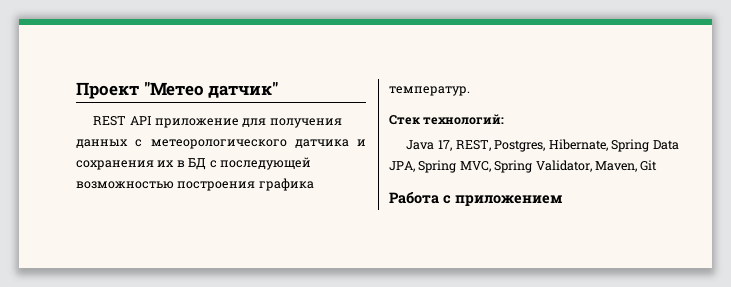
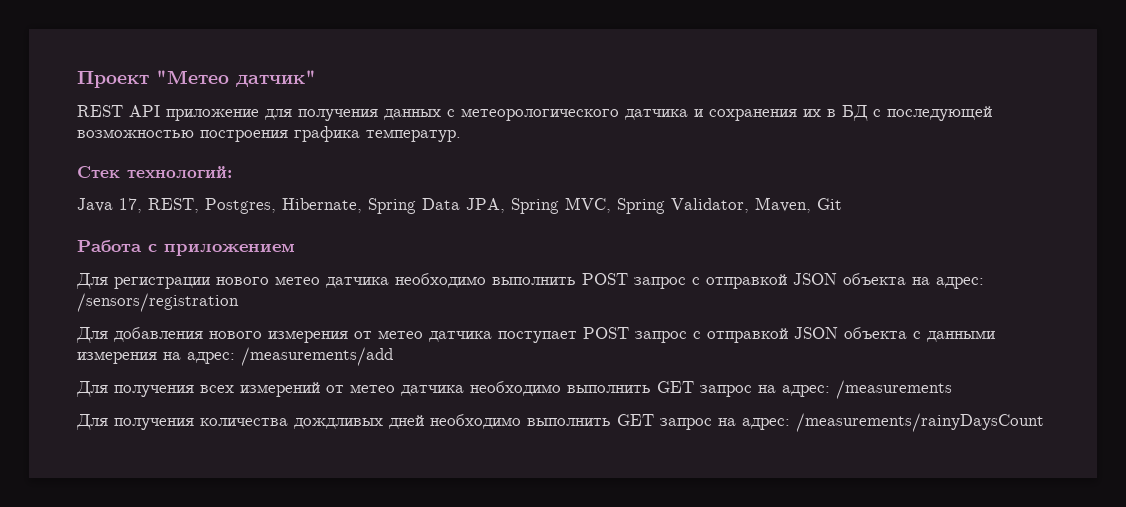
+ Для регистрации нового метео датчика необходимо выполнить POST запрос с отправкой JSON объекта на адрес: /sensors/registration
+ Для добавления нового измерения от метео датчика поступает POST запрос с отправкой JSON объекта с данными измерения на адрес: /measurements/add
+ Для получения всех измерений от метео датчика необходимо выполнить GET запрос на адрес: /measurements
+ Для получения количества дождливых дней необходимо выполнить GET запрос на адрес: /measurements/rainyDaysCount

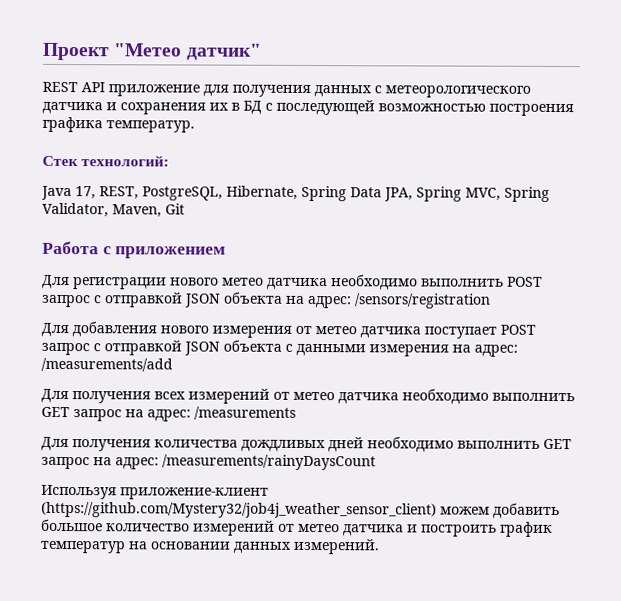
- Java 17, REST, Postgres, Hibernate, Spring Data JPA, Spring MVC, Spring Validator, Maven, Git
+ Java 17, REST, PostgreSQL, Hibernate, Spring Data JPA, Spring MVC, Spring Validator, Maven, Git
+ Используя приложение-клиент (https://github.com/Mystery32/job4j_weather_sensor_client) можем добавить большое количество измерений от метео датчика и построить график температур на основании данных измерений.

